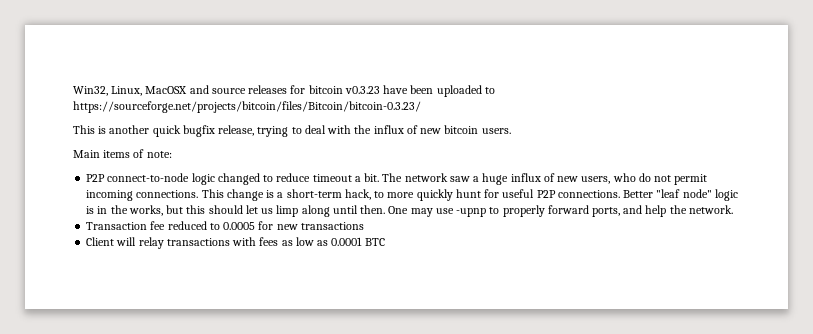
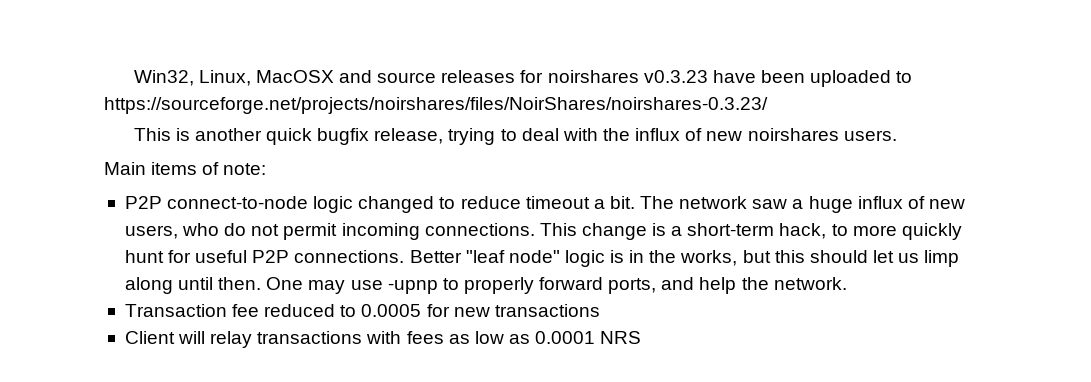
- Win32, Linux, MacOSX and source releases for bitcoin v0.3.23 have been uploaded to https://sourceforge.net/projects/bitcoin/files/Bitcoin/bitcoin-0.3.23/
+ Win32, Linux, MacOSX and source releases for noirshares v0.3.23 have been uploaded to https://sourceforge.net/projects/noirshares/files/NoirShares/noirshares-0.3.23/
- This is another quick bugfix release, trying to deal with the influx of new bitcoin users.
+ This is another quick bugfix release, trying to deal with the influx of new noirshares users.
- Client will relay transactions with fees as low as 0.0001 BTC
+ Client will relay transactions with fees as low as 0.0001 NRS

